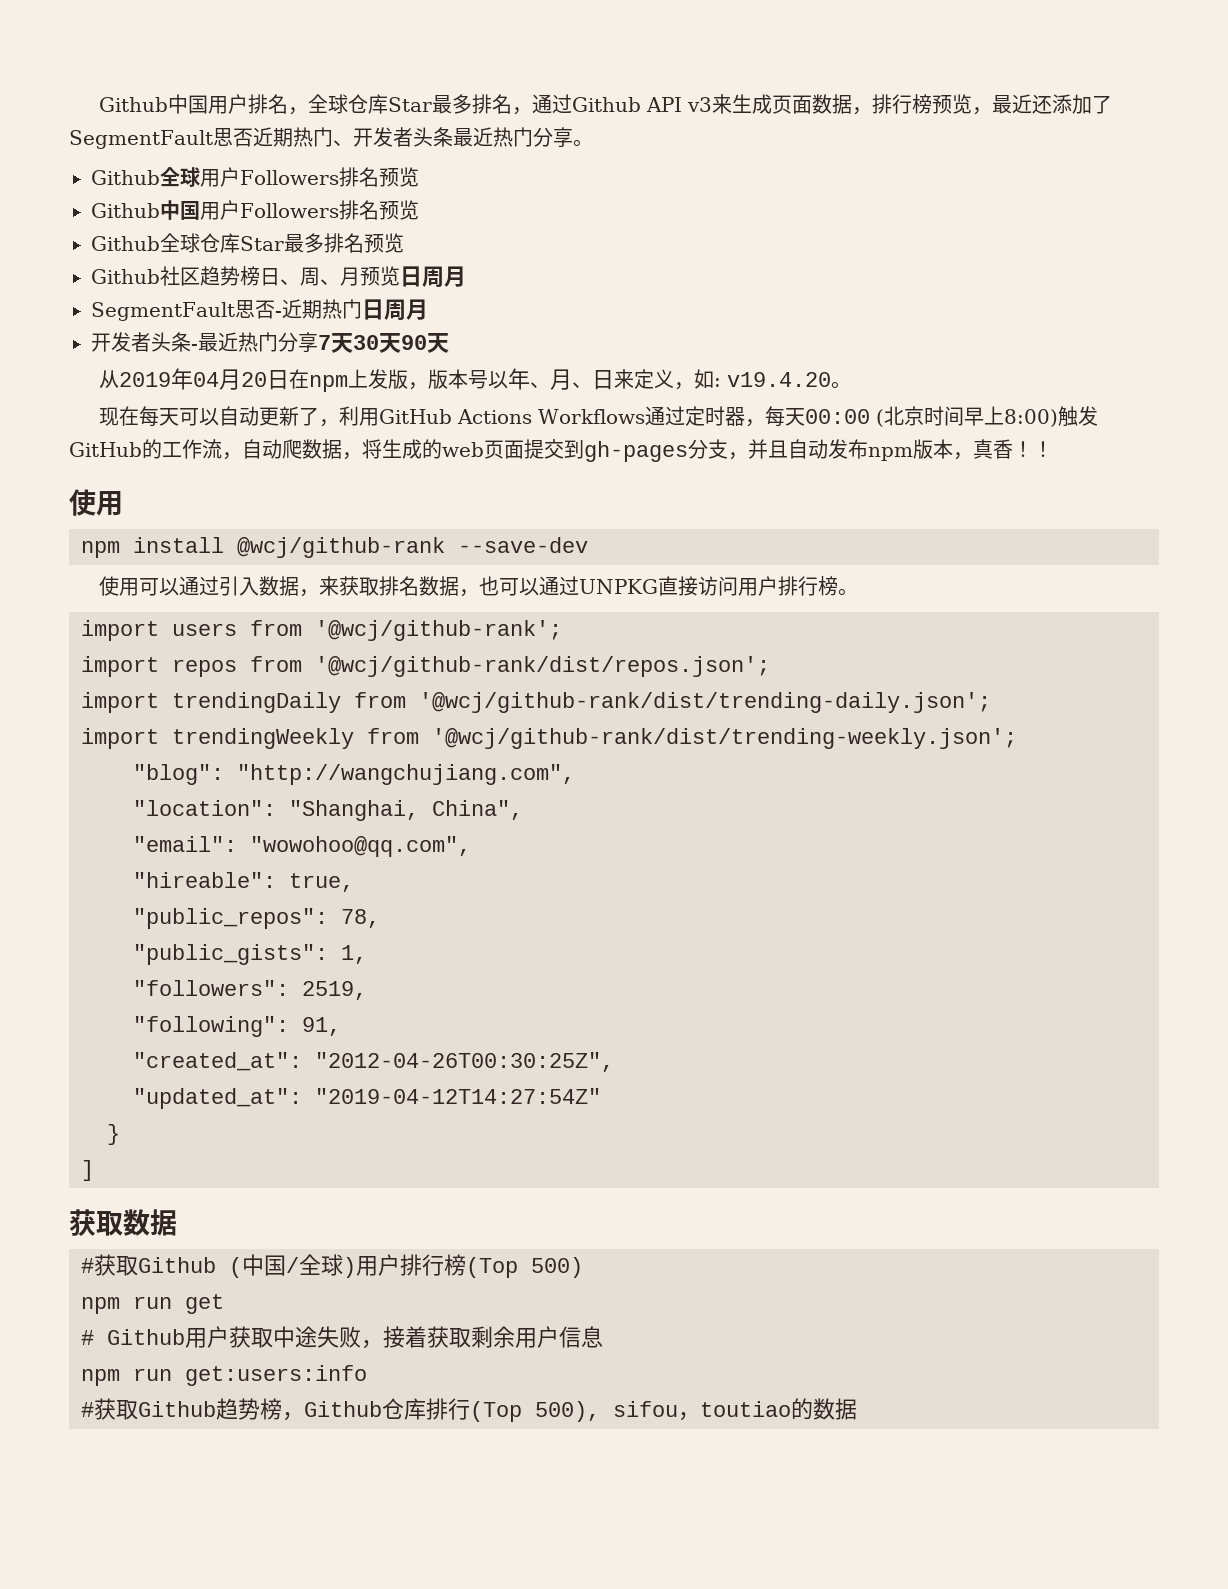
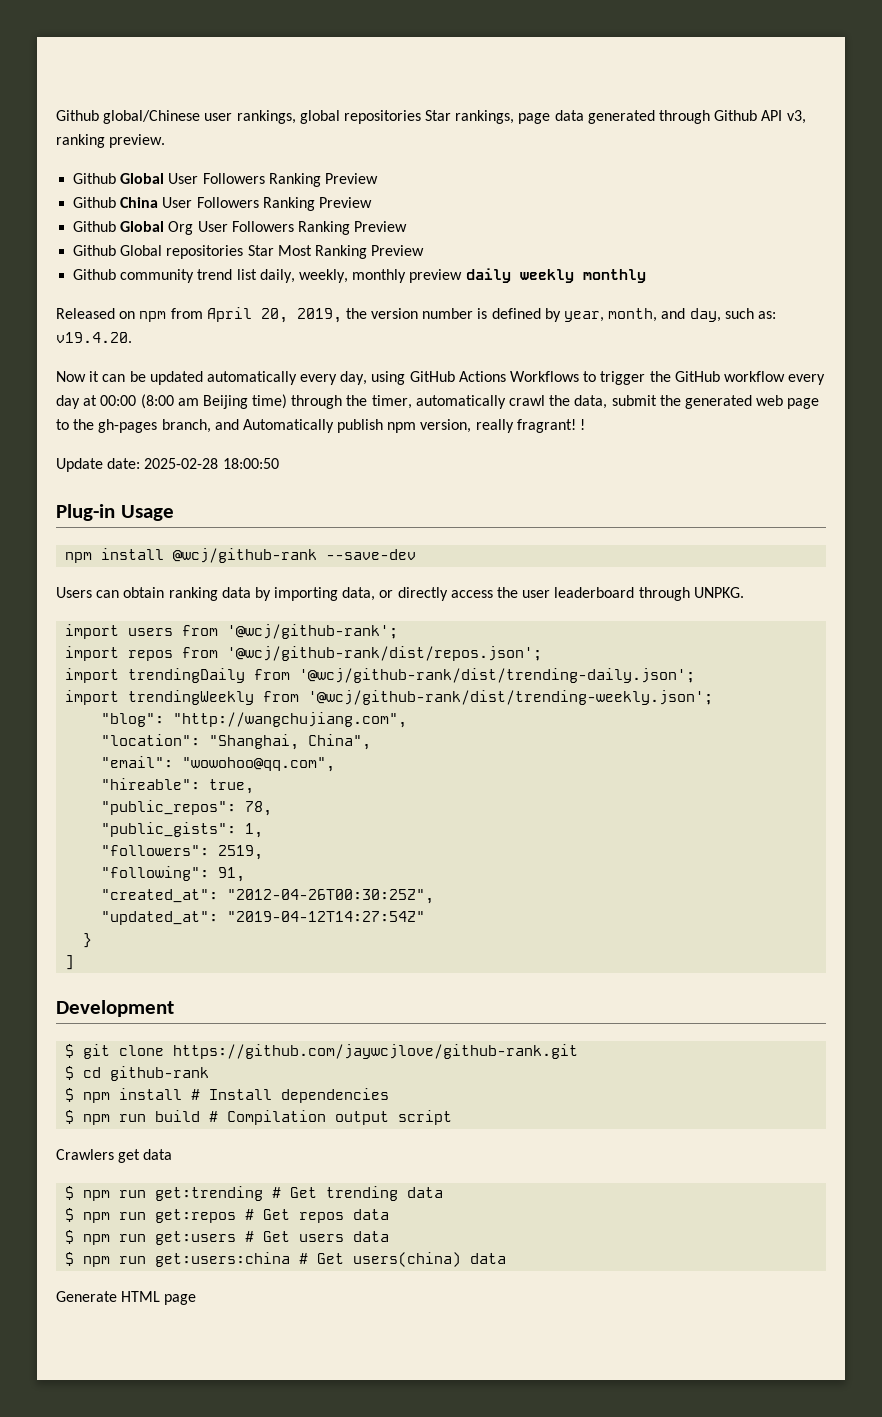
- Github中国用户排名，全球仓库Star最多排名，通过Github API v3来生成页面数据，排行榜预览，最近还添加了SegmentFault思否近期热门、开发者头条最近热门分享。
- Github全球用户Followers排名预览
- Github中国用户Followers排名预览
- Github全球仓库Star最多排名预览
- Github社区趋势榜日、周、月预览日周月
- SegmentFault思否-近期热门日周月
- 开发者头条-最近热门分享7天30天90天
- 从2019年04月20日在npm上发版，版本号以年、月、日来定义，如: v19.4.20。
- 现在每天可以自动更新了，利用GitHub Actions Workflows通过定时器，每天00:00 (北京时间早上8:00)触发GitHub的工作流，自动爬数据，将生成的web页面提交到gh-pages分支，并且自动发布npm版本，真香！！
- 使用
+ Github global/Chinese user rankings, global repositories Star rankings, page data generated through Github API v3, ranking preview.
+ Github Global User Followers Ranking Preview
+ Github China User Followers Ranking Preview
+ Github Global Org User Followers Ranking Preview
+ Github Global repositories Star Most Ranking Preview
+ Github community trend list daily, weekly, monthly preview daily weekly monthly
+ Released on npm from April 20, 2019, the version number is defined by year, month, and day, such as: v19.4.20.
+ Now it can be updated automatically every day, using GitHub Actions Workflows to trigger the GitHub workflow every day at 00:00 (8:00 am Beijing time) through the timer, automatically crawl the data, submit the generated web page to the gh-pages branch, and Automatically publish npm version, really fragrant! !
+ Update date: 2025-02-28 18:00:50
+ Plug-in Usage
  npm install @wcj/github-rank --save-dev
- 使用可以通过引入数据，来获取排名数据，也可以通过UNPKG直接访问用户排行榜。
+ Users can obtain ranking data by importing data, or directly access the user leaderboard through UNPKG.
- 获取数据
- #获取Github (中国/全球)用户排行榜(Top 500)
- npm run get
- # Github用户获取中途失败，接着获取剩余用户信息
- npm run get:users:info
- #获取Github趋势榜，Github仓库排行(Top 500), sifou，toutiao的数据
+ Development
+ $ git clone https://github.com/jaywcjlove/github-rank.git
+ $ cd github-rank
+ $ npm install # Install dependencies
+ $ npm run build # Compilation output script
+ Crawlers get data
+ $ npm run get:trending # Get trending data
+ $ npm run get:repos # Get repos data
+ $ npm run get:users # Get users data
+ $ npm run get:users:china # Get users(china) data
+ Generate HTML page

